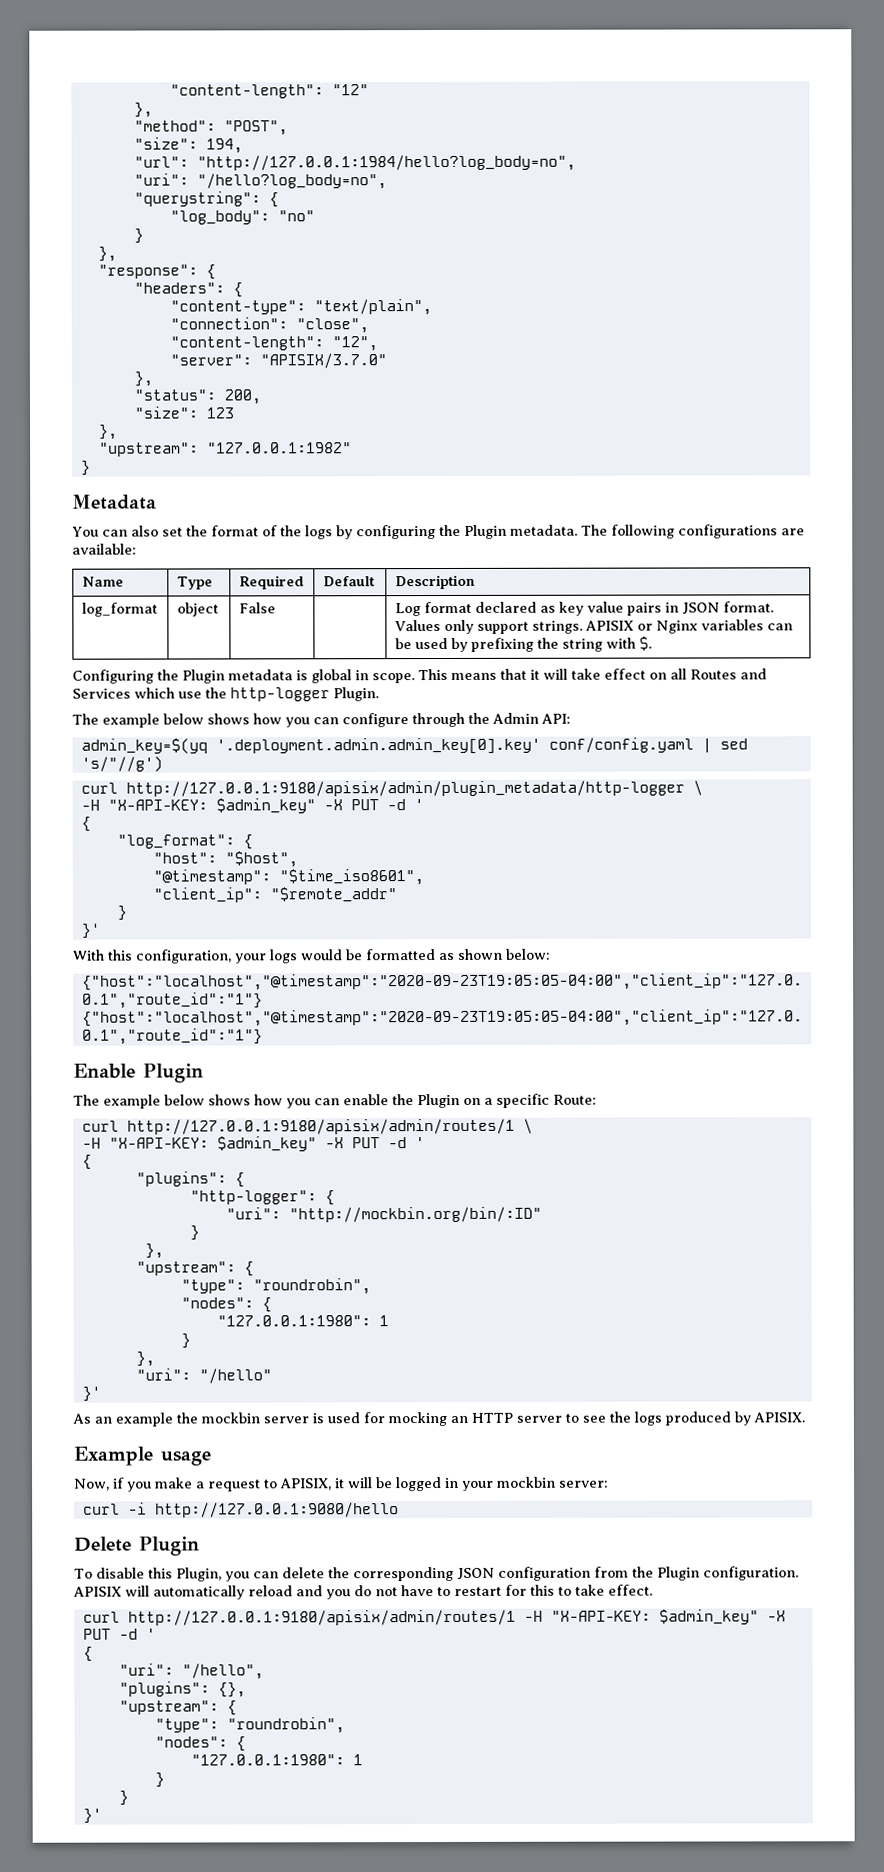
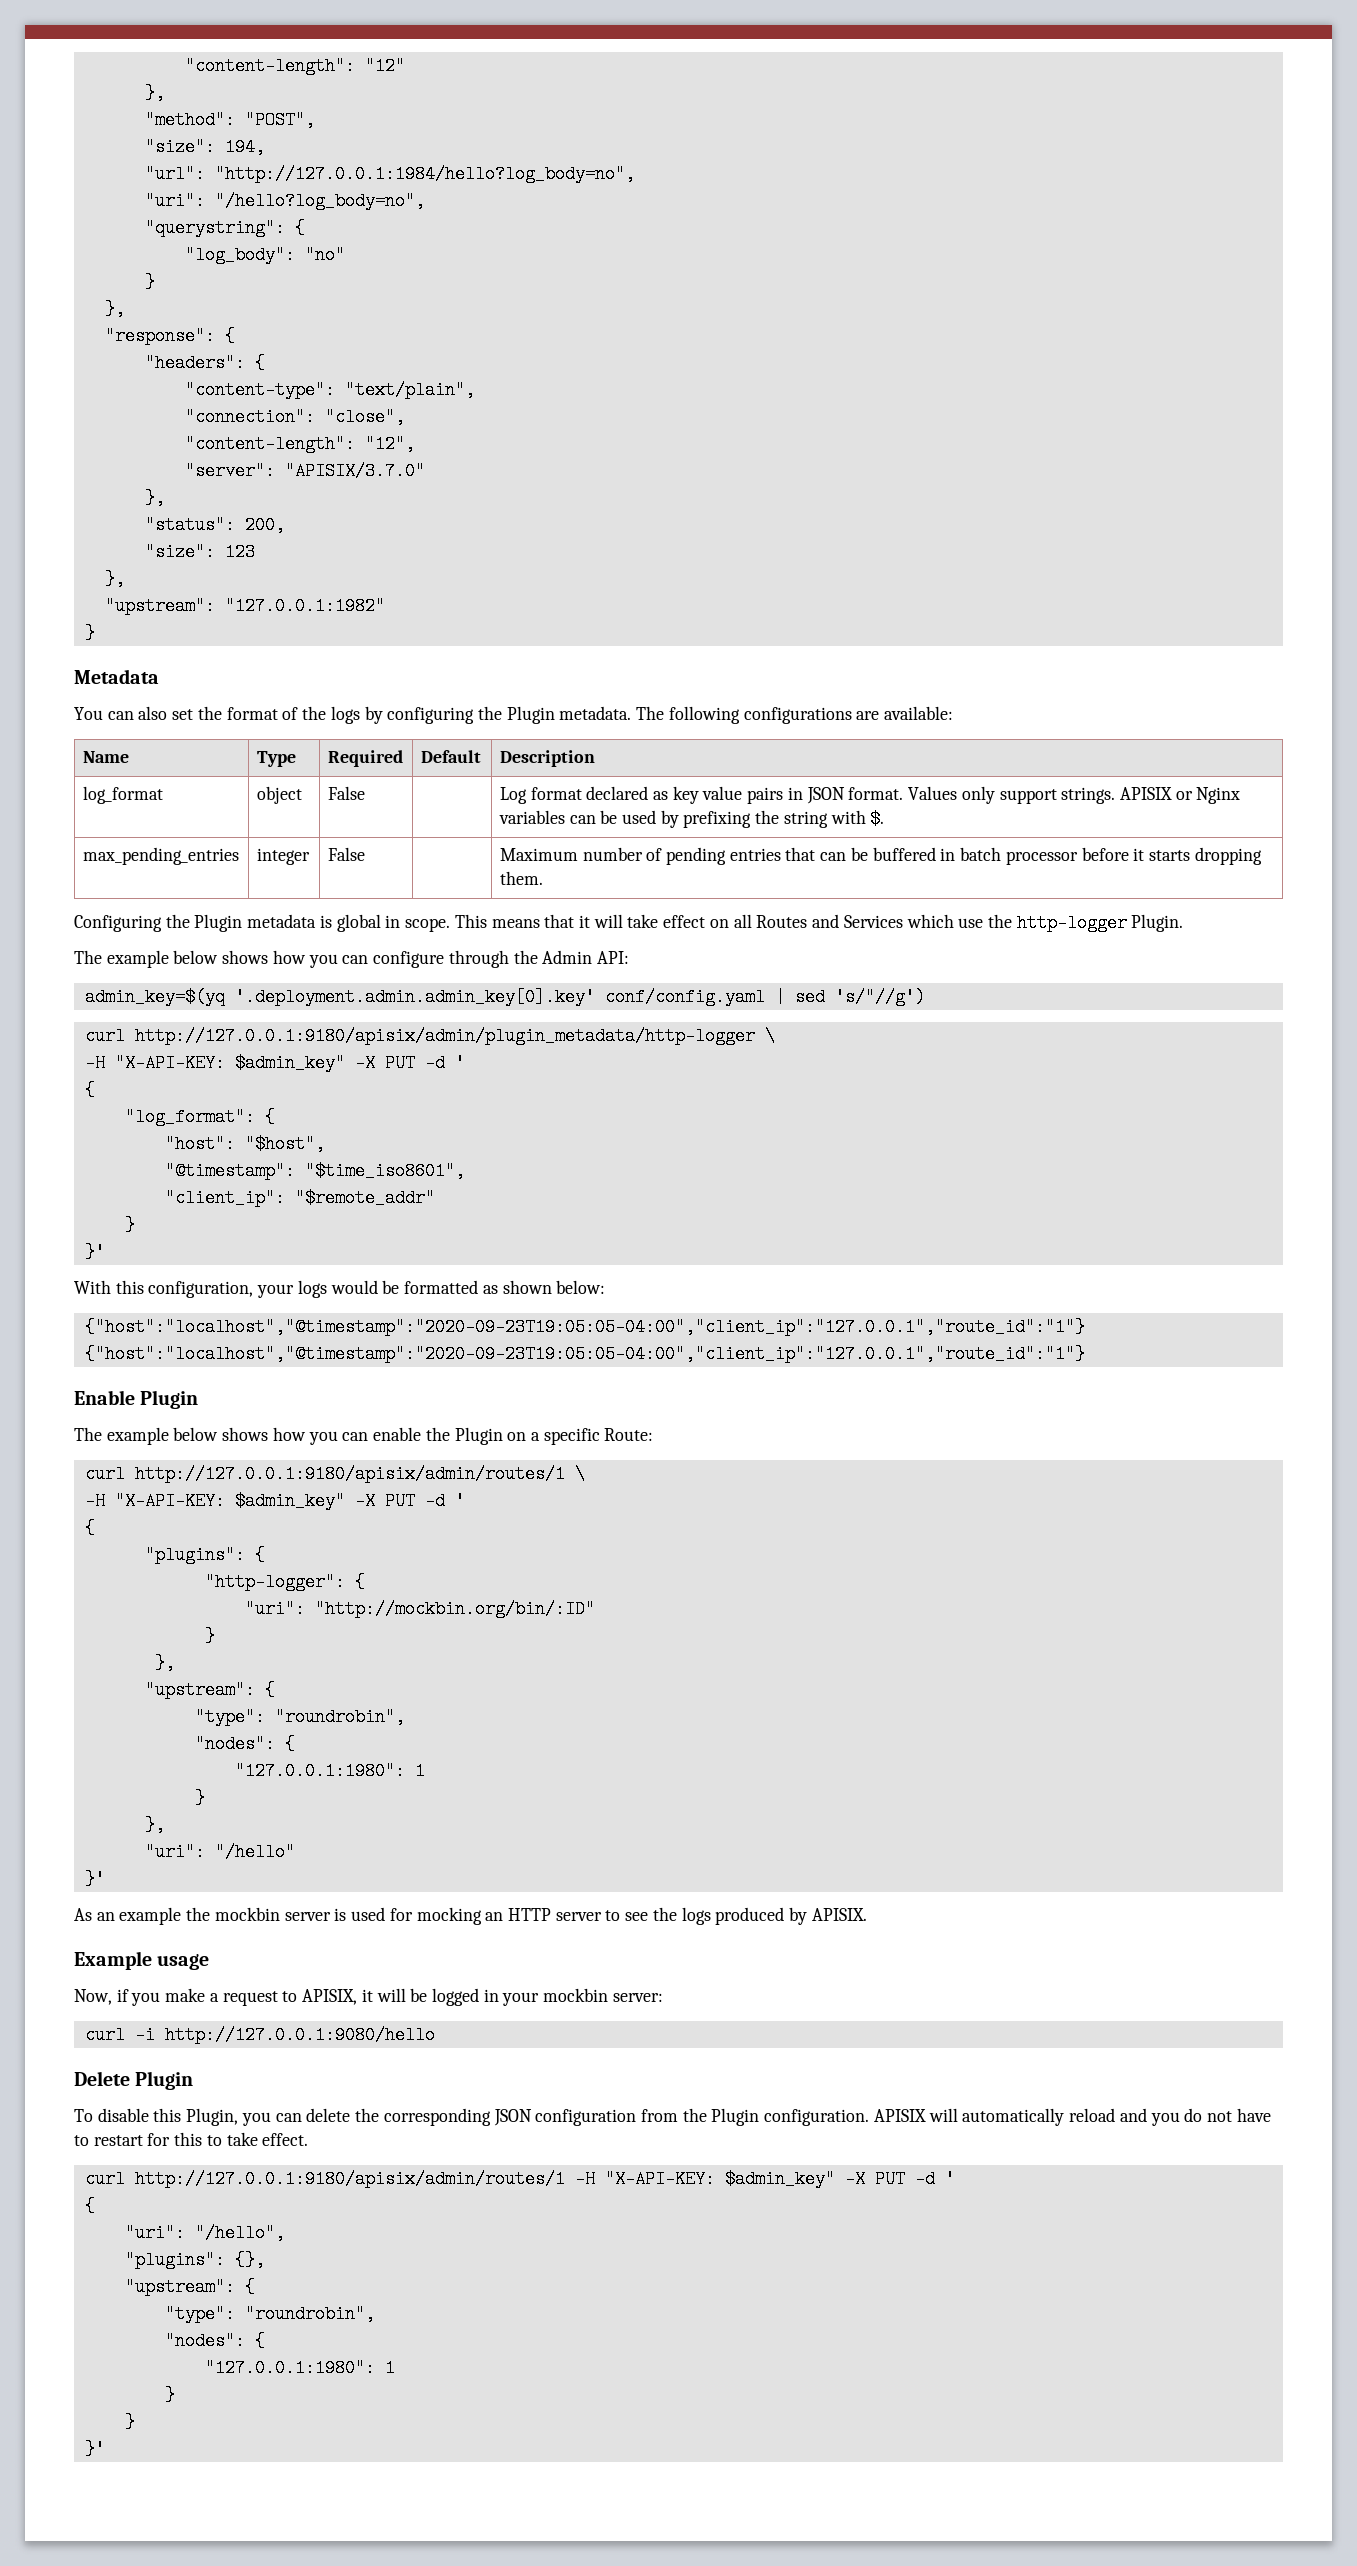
+ max_pending_entries | integer | False | | Maximum number of pending entries that can be buffered in batch processor before it starts dropping them.

